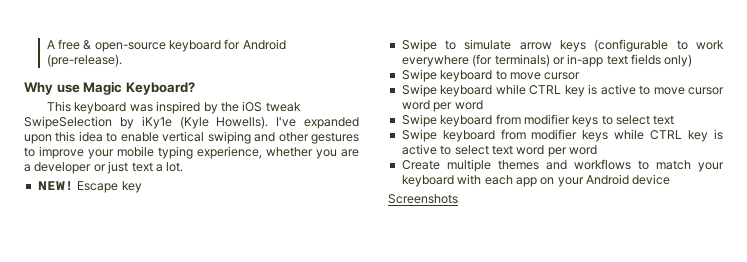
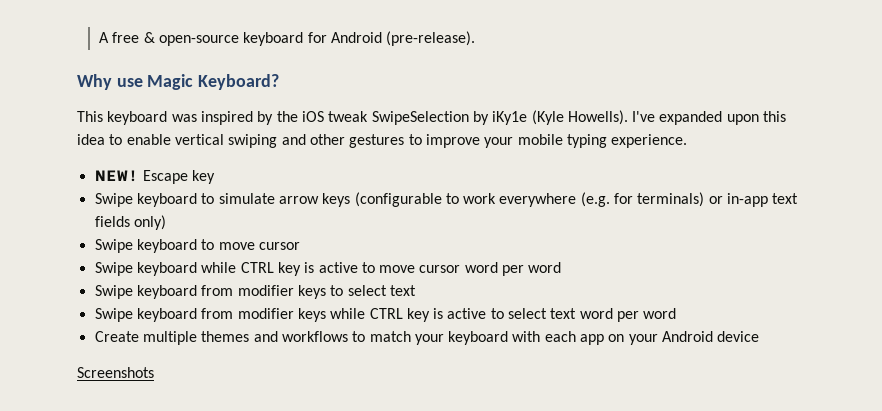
- I've expanded upon this idea to enable vertical swiping and other gestures to improve your mobile typing experience, whether you are a developer or just text a lot.
+ I've expanded upon this idea to enable vertical swiping and other gestures to improve your mobile typing experience.
- Swipe to simulate arrow keys (configurable to work everywhere (for terminals) or in-app text fields only)
+ Swipe keyboard to simulate arrow keys (configurable to work everywhere (e.g. for terminals) or in-app text fields only)

